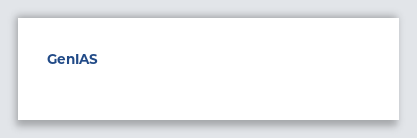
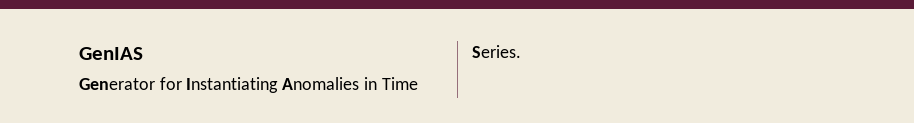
+ Generator for Instantiating Anomalies in Time Series.

